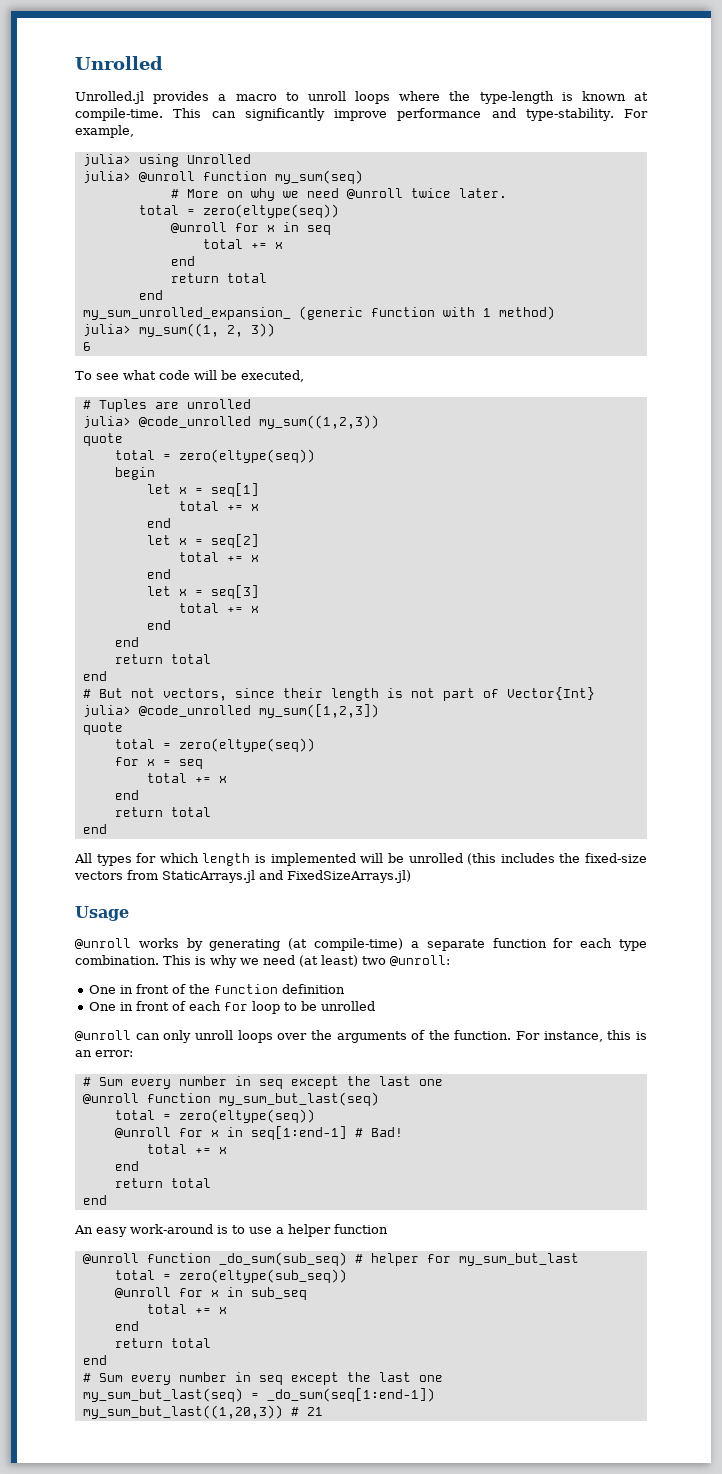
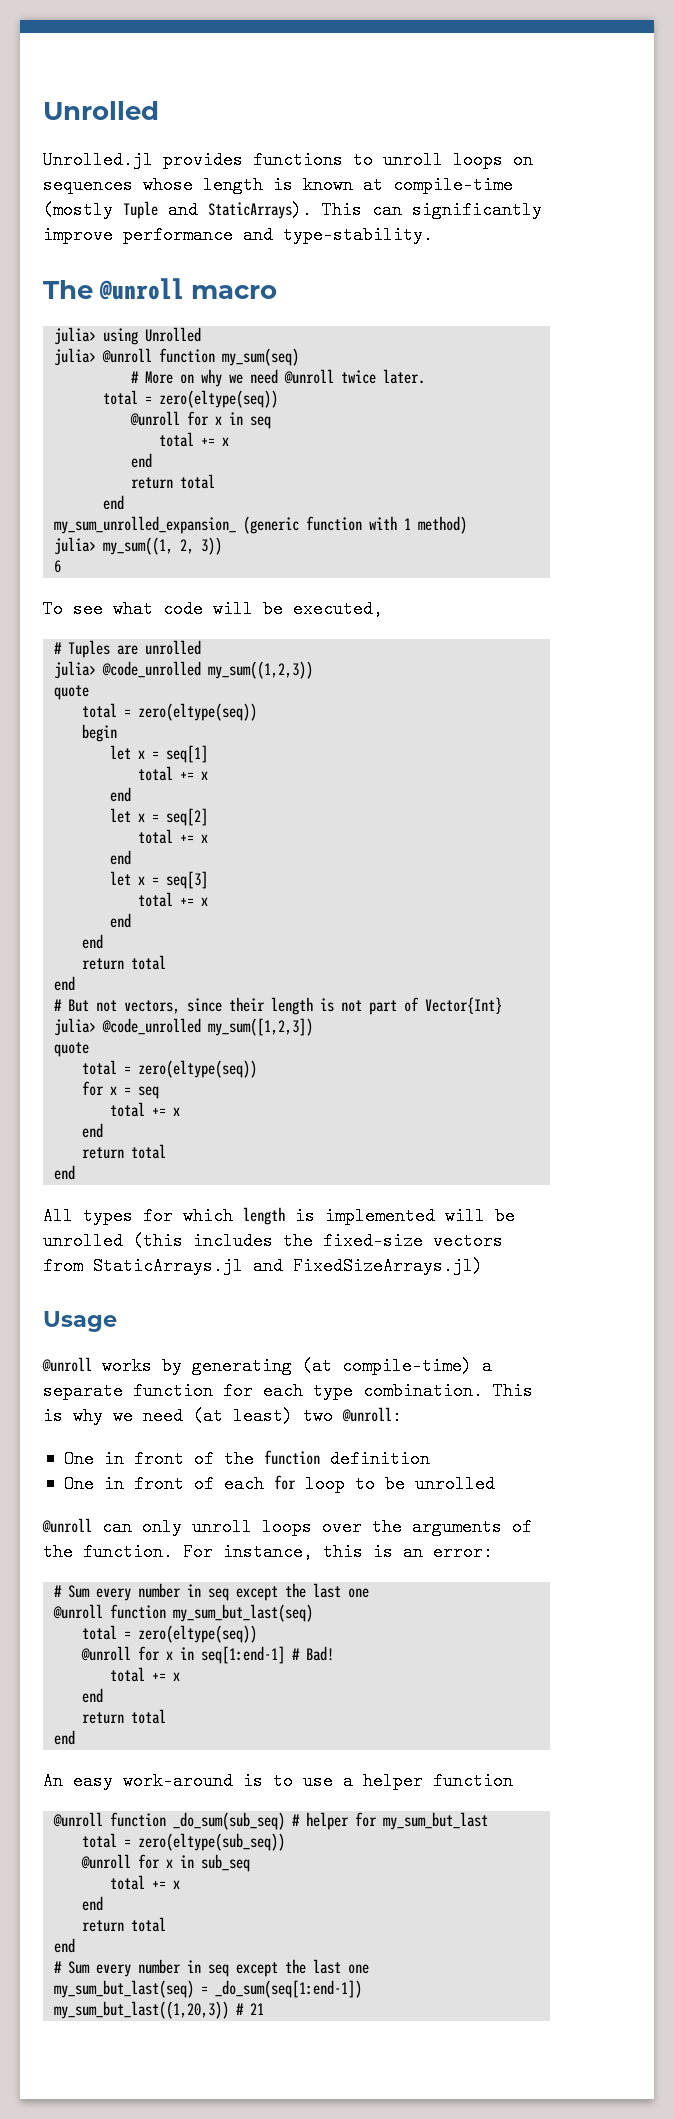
- Unrolled.jl provides a macro to unroll loops where the type-length is known at compile-time.
+ Unrolled.jl provides functions to unroll loops on sequences whose length is known at compile-time (mostly Tuple and StaticArrays).
- This can significantly improve performance and type-stability. For example,
+ This can significantly improve performance and type-stability.
+ The @unroll macro

